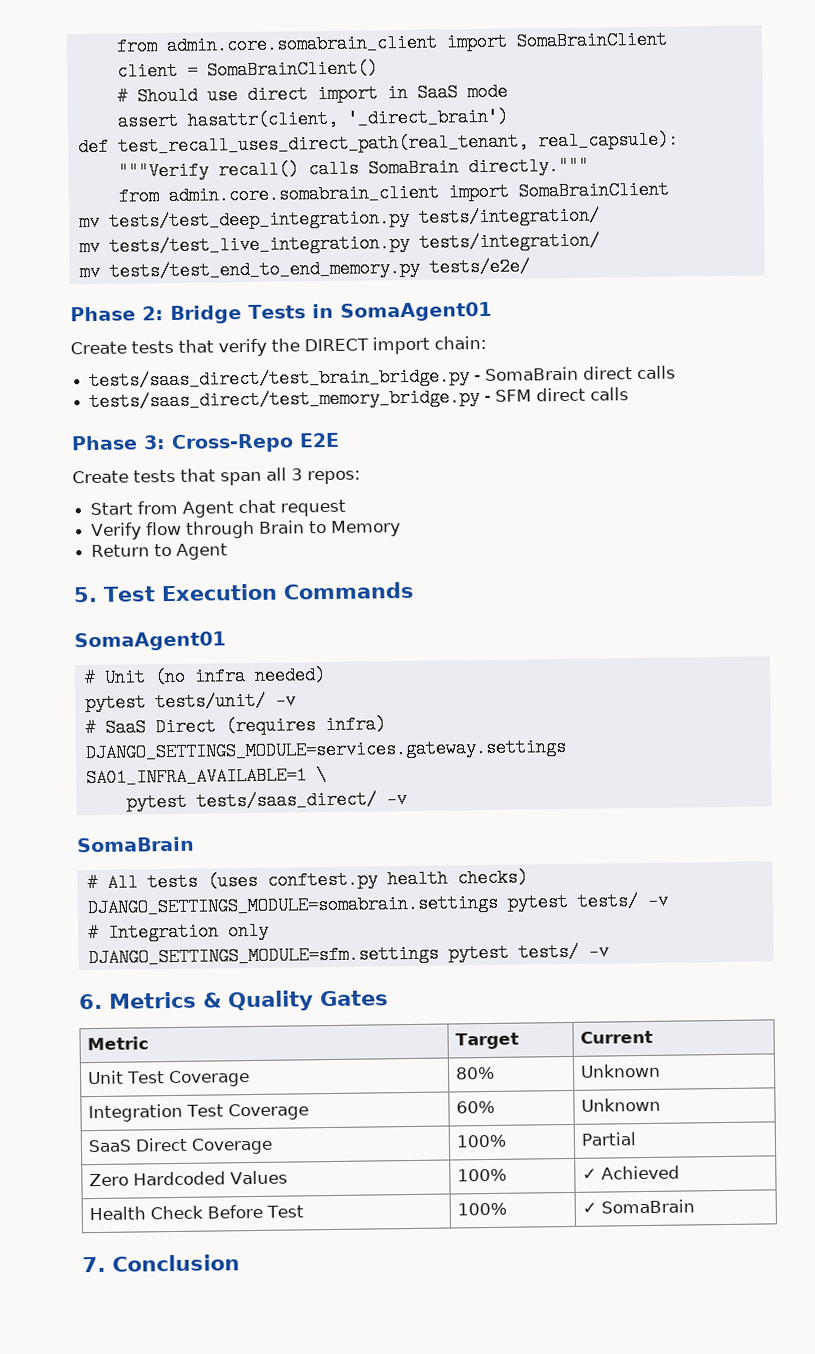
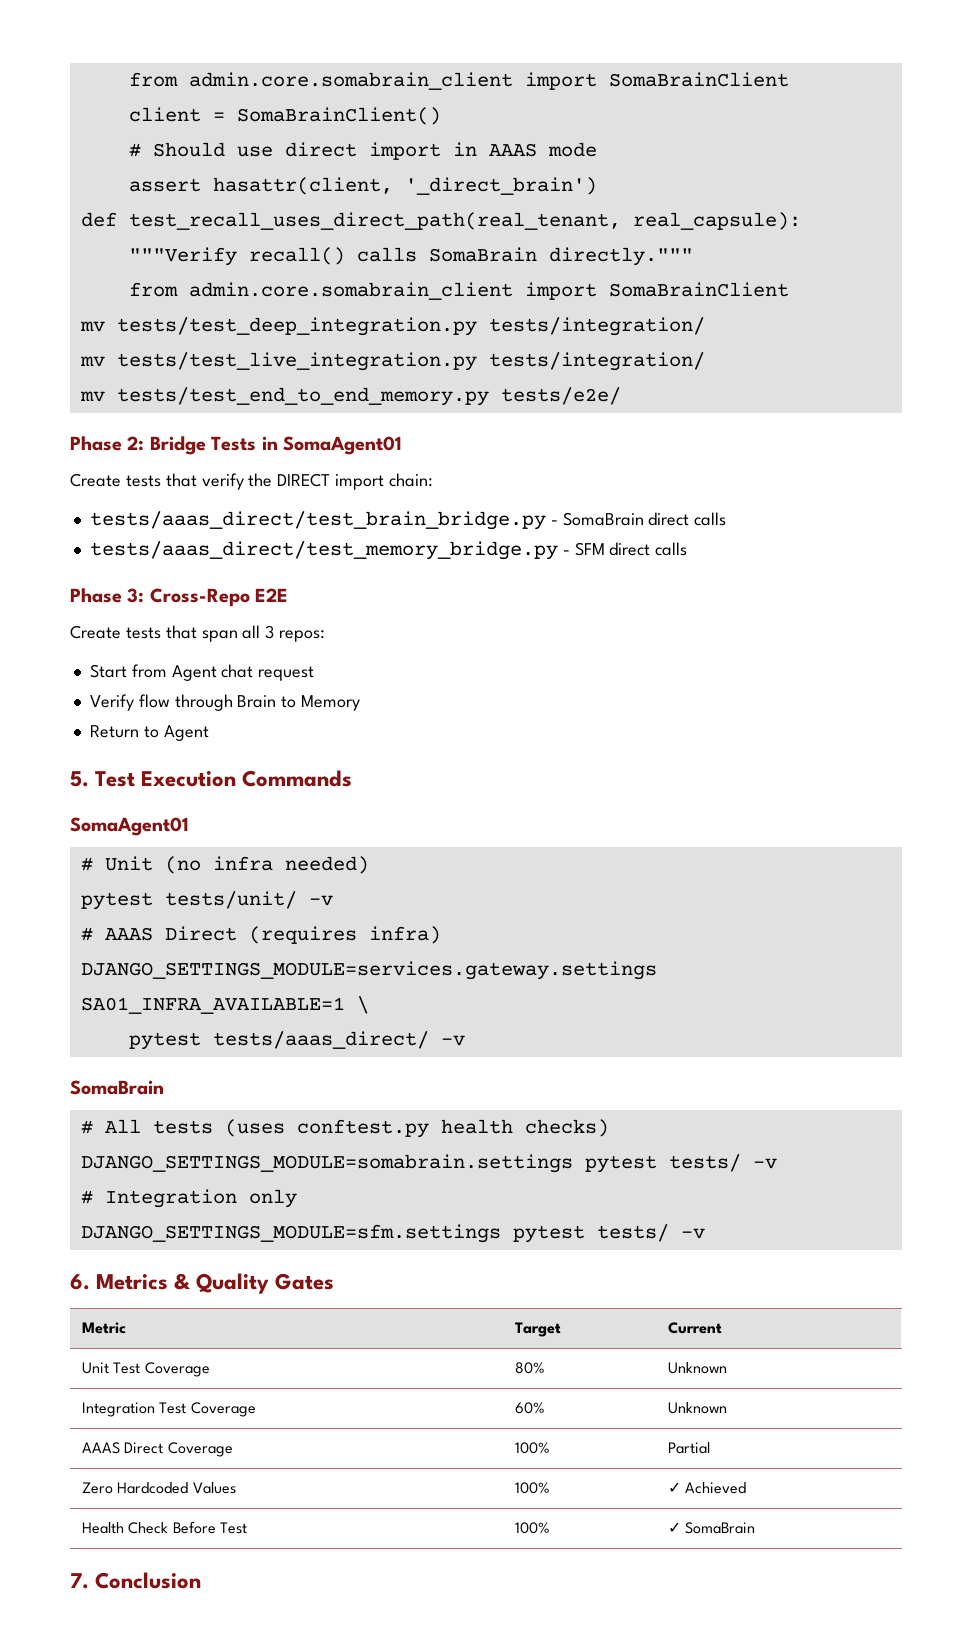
- # Should use direct import in SaaS mode
+ # Should use direct import in AAAS mode
- tests/saas_direct/test_brain_bridge.py - SomaBrain direct calls
+ tests/aaas_direct/test_brain_bridge.py - SomaBrain direct calls
- tests/saas_direct/test_memory_bridge.py - SFM direct calls
+ tests/aaas_direct/test_memory_bridge.py - SFM direct calls
- # SaaS Direct (requires infra)
+ # AAAS Direct (requires infra)
- pytest tests/saas_direct/ -v
+ pytest tests/aaas_direct/ -v
- SaaS Direct Coverage | 100% | Partial
+ AAAS Direct Coverage | 100% | Partial

